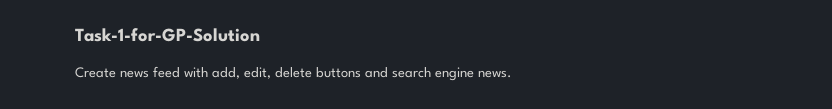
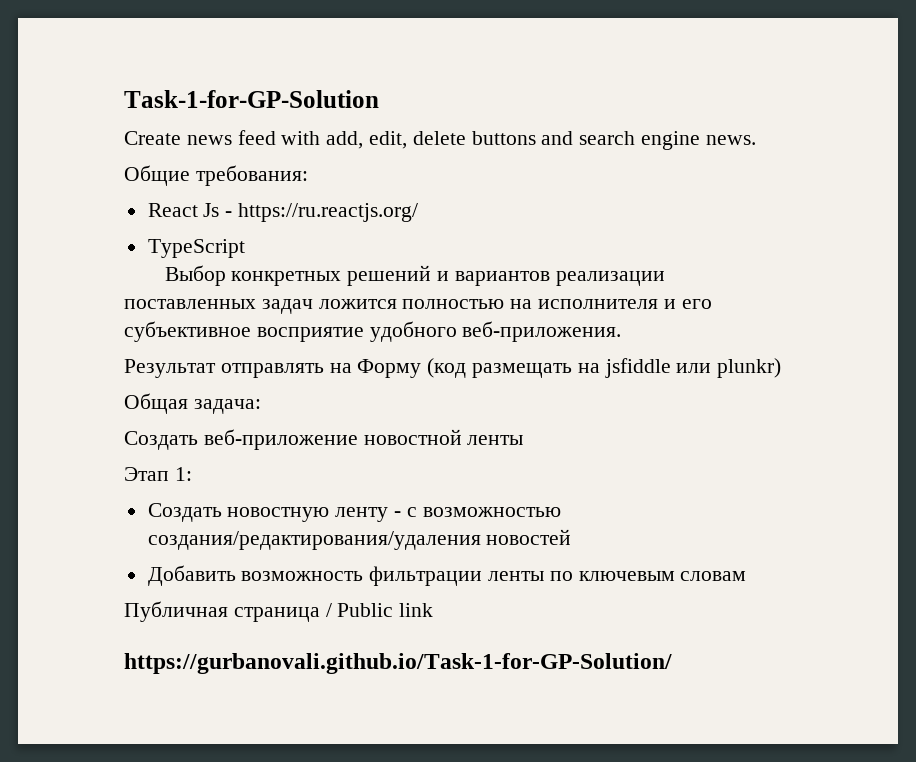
+ Общие требования:
+ React Js - https://ru.reactjs.org/
+ TypeScript
+ Выбор конкретных решений и вариантов реализации поставленных задач ложится полностью на исполнителя и его субъективное восприятие удобного веб-приложения.
+ Результат отправлять на Форму (код размещать на jsfiddle или plunkr)
+ Общая задача:
+ Создать веб-приложение новостной ленты
+ Этап 1:
+ Создать новостную ленту - с возможностью создания/редактирования/удаления новостей
+ Добавить возможность фильтрации ленты по ключевым словам
+ Публичная страница / Public link
+ https://gurbanovali.github.io/Task-1-for-GP-Solution/

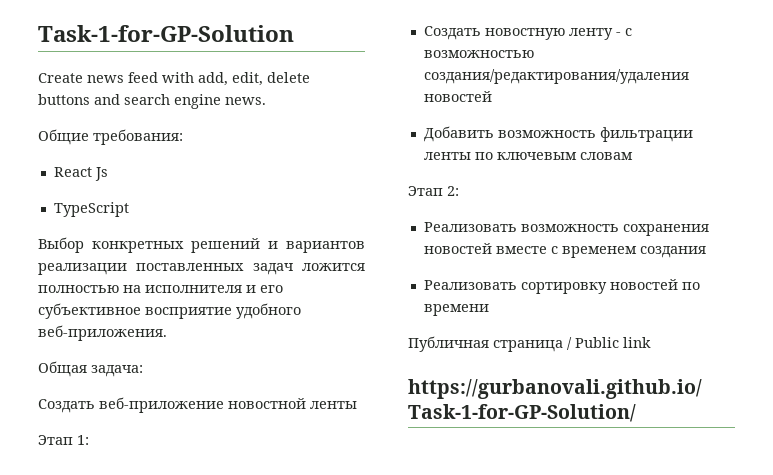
- React Js - https://ru.reactjs.org/
+ React Js
- Результат отправлять на Форму (код размещать на jsfiddle или plunkr)
+ Этап 2:
+ Реализовать возможность сохранения новостей вместе с временем создания
+ Реализовать сортировку новостей по времени

